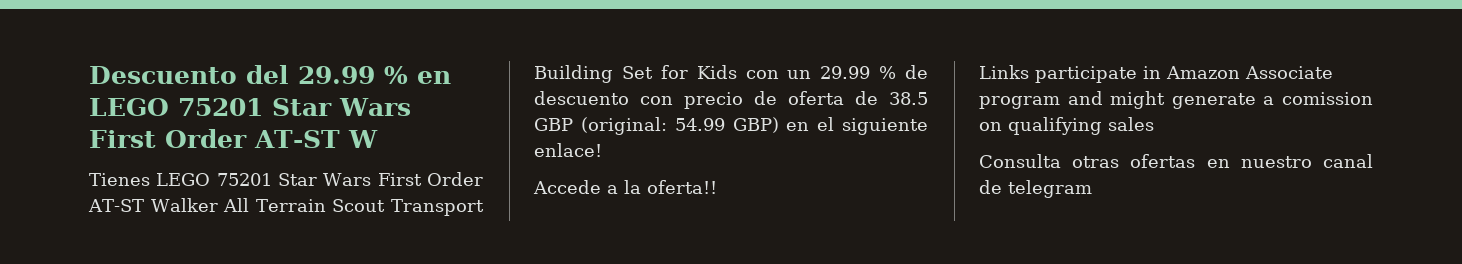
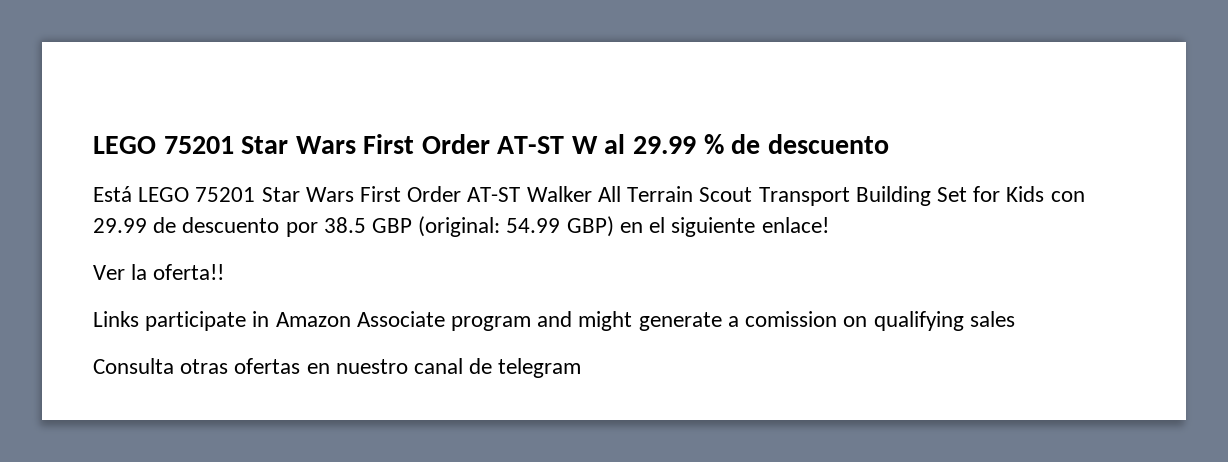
- Descuento del 29.99 % en LEGO 75201 Star Wars First Order AT-ST W
- Tienes LEGO 75201 Star Wars First Order AT-ST Walker All Terrain Scout Transport Building Set for Kids con un 29.99 % de descuento con precio de oferta de 38.5 GBP (original: 54.99 GBP) en el siguiente enlace!
+ LEGO 75201 Star Wars First Order AT-ST W al 29.99 % de descuento
+ Está LEGO 75201 Star Wars First Order AT-ST Walker All Terrain Scout Transport Building Set for Kids con 29.99 de descuento por 38.5 GBP (original: 54.99 GBP) en el siguiente enlace!
- Accede a la oferta!!
+ Ver la oferta!!

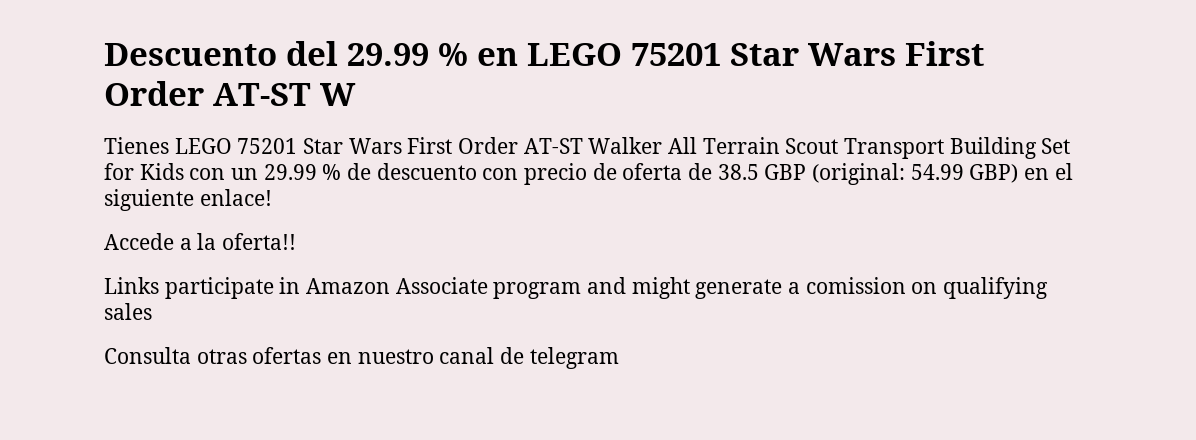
- LEGO 75201 Star Wars First Order AT-ST W al 29.99 % de descuento
- Está LEGO 75201 Star Wars First Order AT-ST Walker All Terrain Scout Transport Building Set for Kids con 29.99 de descuento por 38.5 GBP (original: 54.99 GBP) en el siguiente enlace!
+ Descuento del 29.99 % en LEGO 75201 Star Wars First Order AT-ST W
+ Tienes LEGO 75201 Star Wars First Order AT-ST Walker All Terrain Scout Transport Building Set for Kids con un 29.99 % de descuento con precio de oferta de 38.5 GBP (original: 54.99 GBP) en el siguiente enlace!
- Ver la oferta!!
+ Accede a la oferta!!

